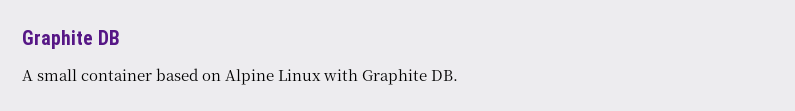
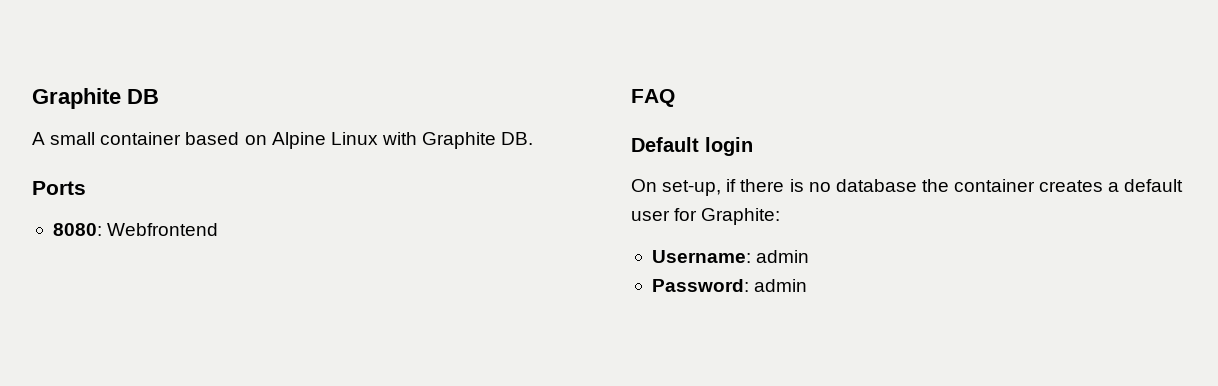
+ Ports
+ 8080: Webfrontend
+ FAQ
+ Default login
+ On set-up, if there is no database the container creates a default user for Graphite:
+ Username: admin
+ Password: admin

